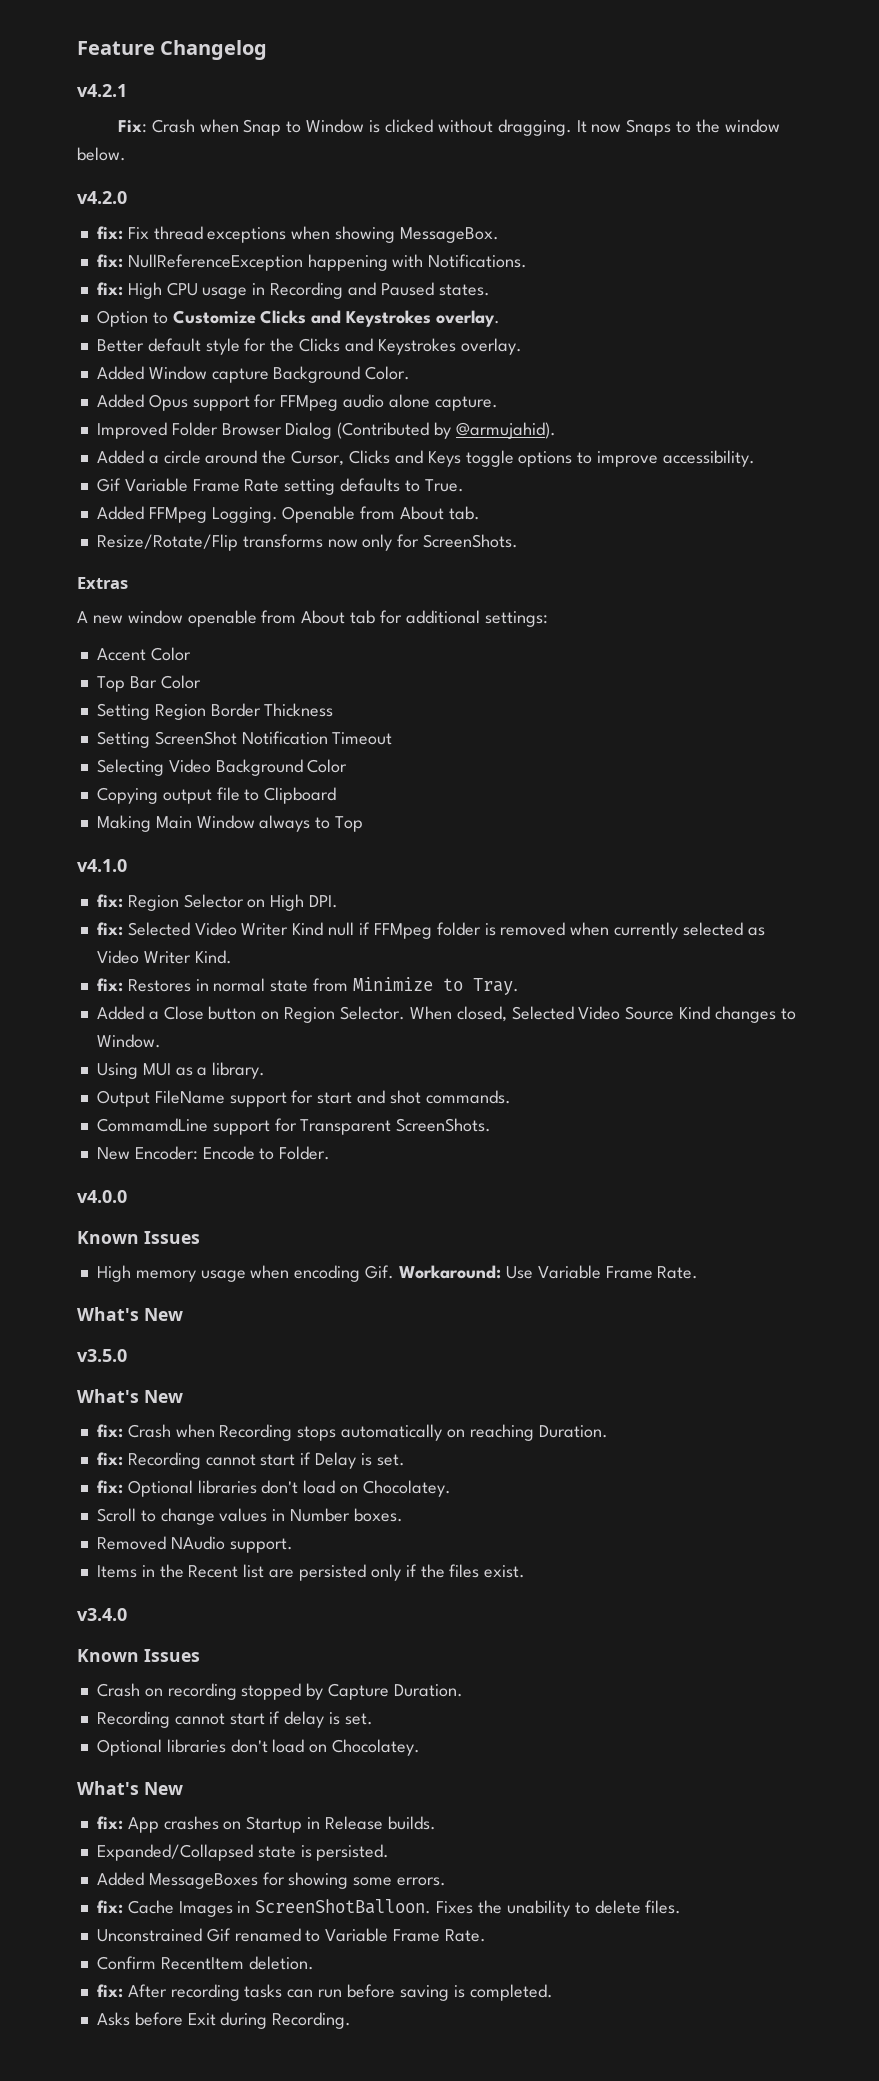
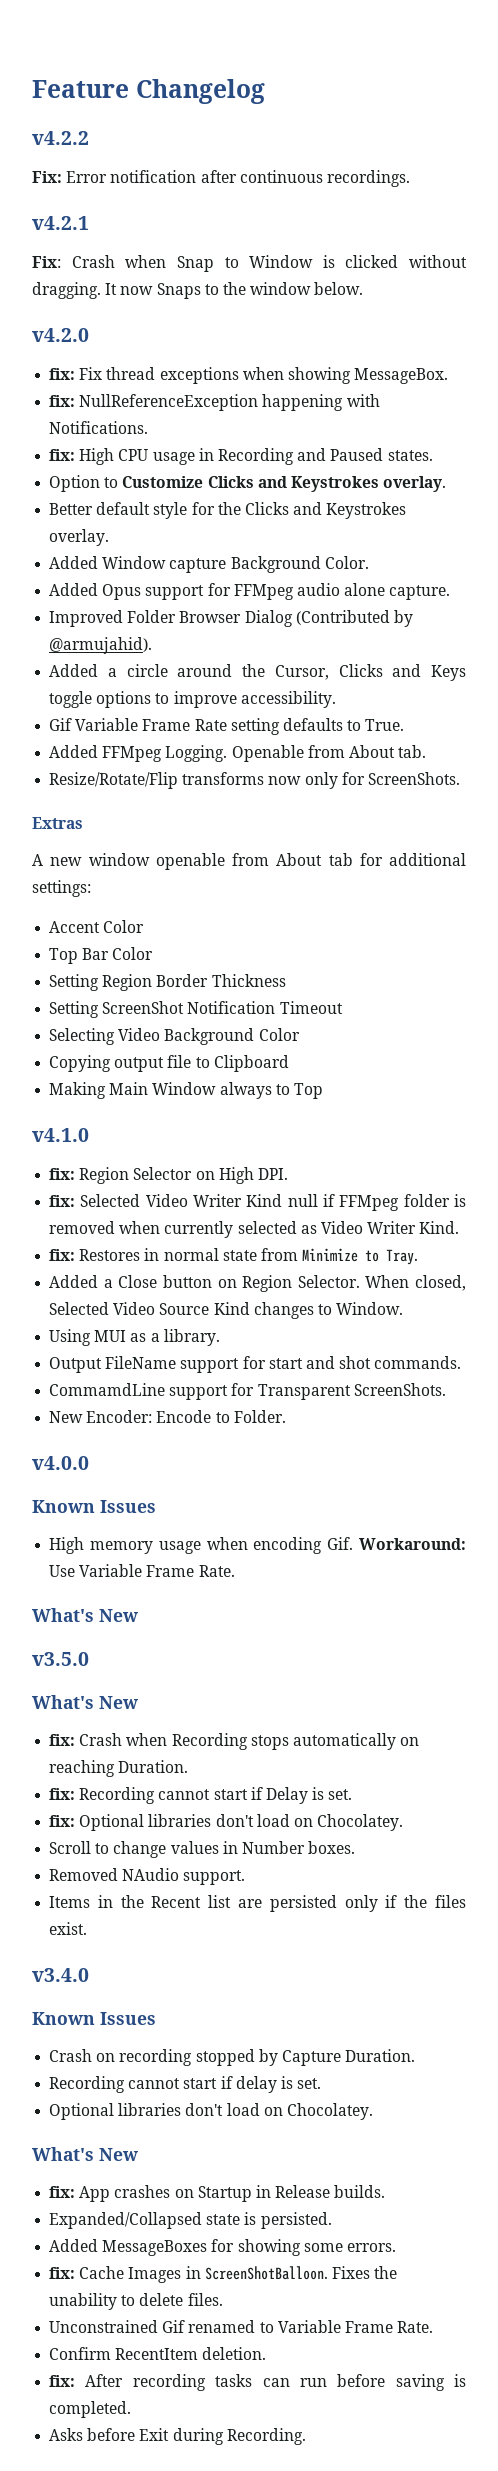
+ v4.2.2
+ Fix: Error notification after continuous recordings.

